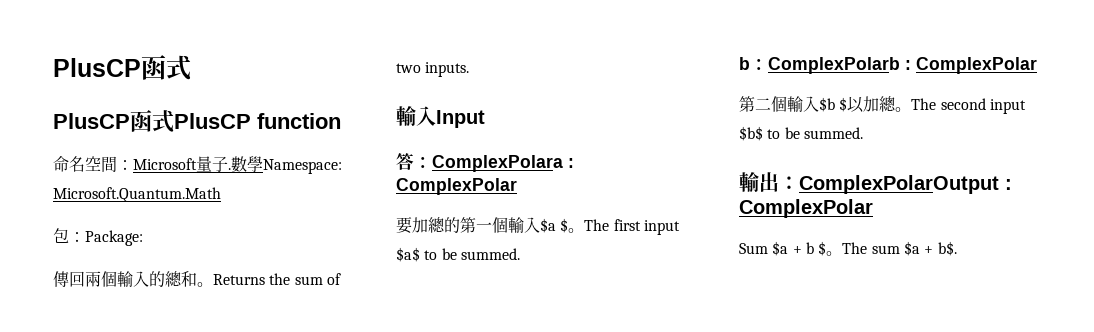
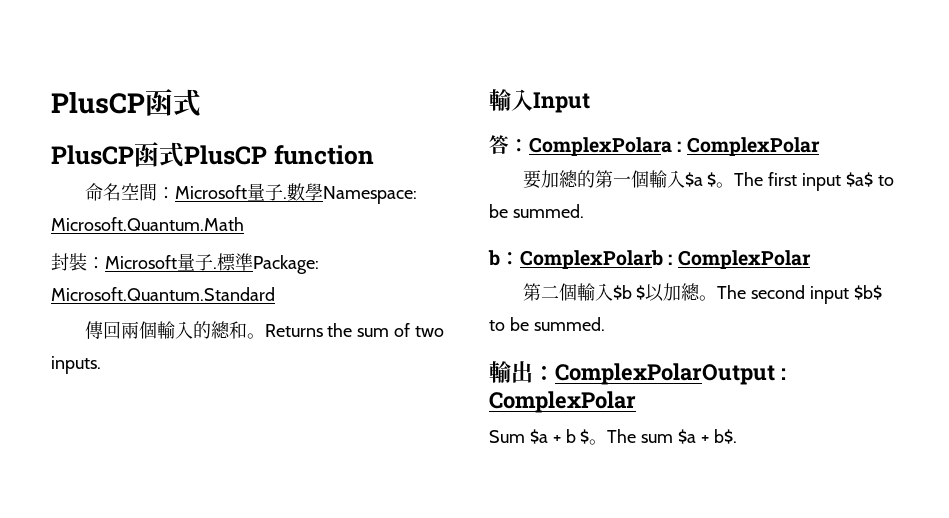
- 包：Package:
+ 封裝：Microsoft量子.標準Package: Microsoft.Quantum.Standard

